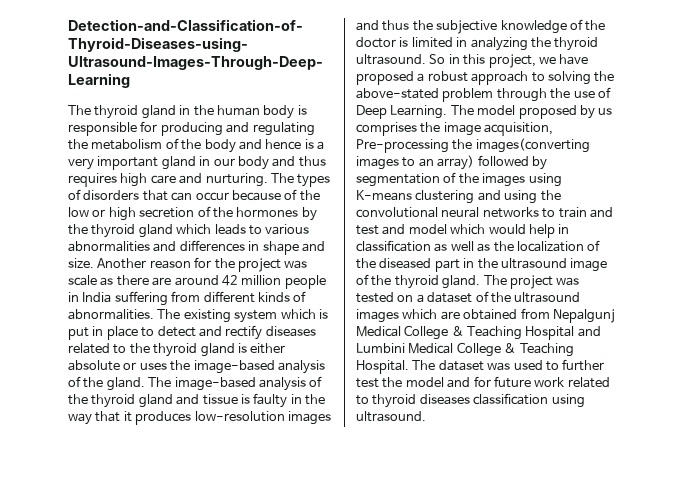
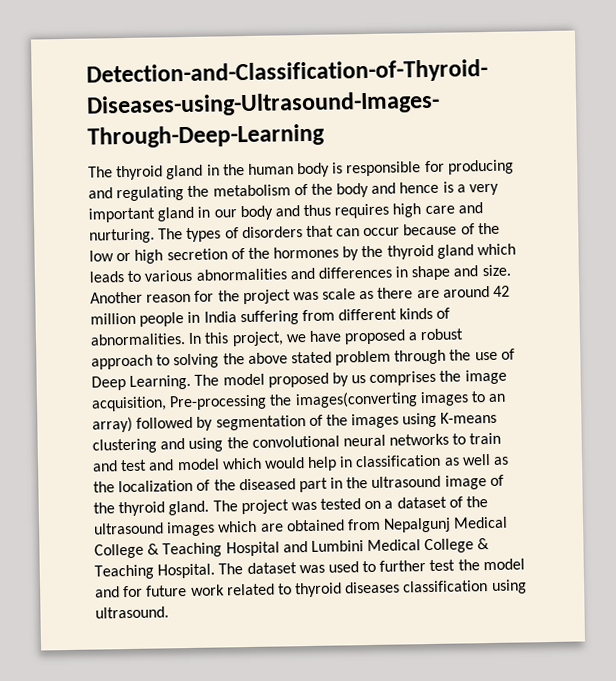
- The existing system which is put in place to detect and rectify diseases related to the thyroid gland is either absolute or uses the image-based analysis of the gland. The image-based analysis of the thyroid gland and tissue is faulty in the way that it produces low-resolution images and thus the subjective knowledge of the doctor is limited in analyzing the thyroid ultrasound. So in this project, we have proposed a robust approach to solving the above-stated problem through the use of Deep Learning.
+ In this project, we have proposed a robust approach to solving the above stated problem through the use of Deep Learning.

